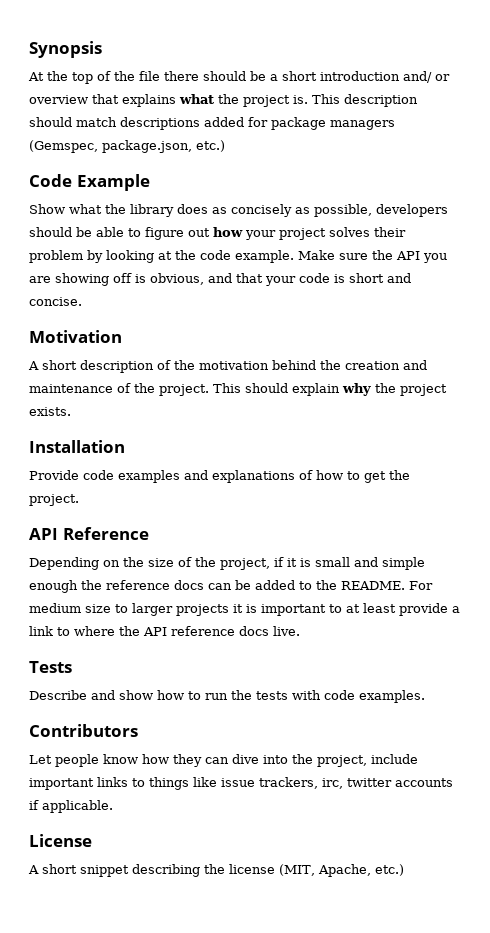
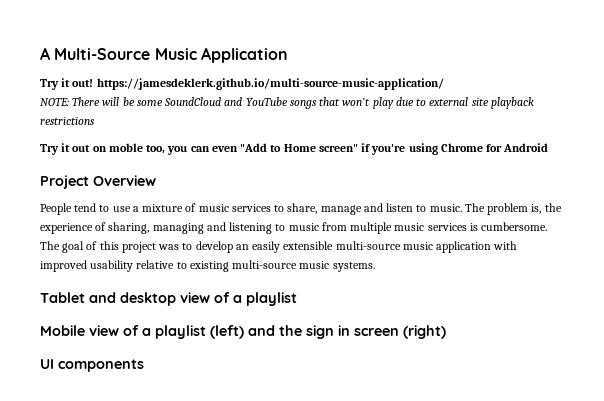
- Synopsis
- At the top of the file there should be a short introduction and/ or overview that explains what the project is. This description should match descriptions added for package managers (Gemspec, package.json, etc.)
- Code Example
- Show what the library does as concisely as possible, developers should be able to figure out how your project solves their problem by looking at the code example. Make sure the API you are showing off is obvious, and that your code is short and concise.
- Motivation
- A short description of the motivation behind the creation and maintenance of the project. This should explain why the project exists.
- Installation
- Provide code examples and explanations of how to get the project.
- API Reference
- Depending on the size of the project, if it is small and simple enough the reference docs can be added to the README. For medium size to larger projects it is important to at least provide a link to where the API reference docs live.
- Tests
- Describe and show how to run the tests with code examples.
- Contributors
- Let people know how they can dive into the project, include important links to things like issue trackers, irc, twitter accounts if applicable.
- License
- A short snippet describing the license (MIT, Apache, etc.)
+ A Multi-Source Music Application
+ Try it out! https://jamesdeklerk.github.io/multi-source-music-application/
+ NOTE: There will be some SoundCloud and YouTube songs that won’t play due to external site playback restrictions
+ Try it out on moble too, you can even "Add to Home screen" if you're using Chrome for Android
+ Project Overview
+ People tend to use a mixture of music services to share, manage and listen to music. The problem is, the experience of sharing, managing and listening to music from multiple music services is cumbersome. The goal of this project was to develop an easily extensible multi-source music application with improved usability relative to existing multi-source music systems.
+ Tablet and desktop view of a playlist
+ Mobile view of a playlist (left) and the sign in screen (right)
+ UI components

